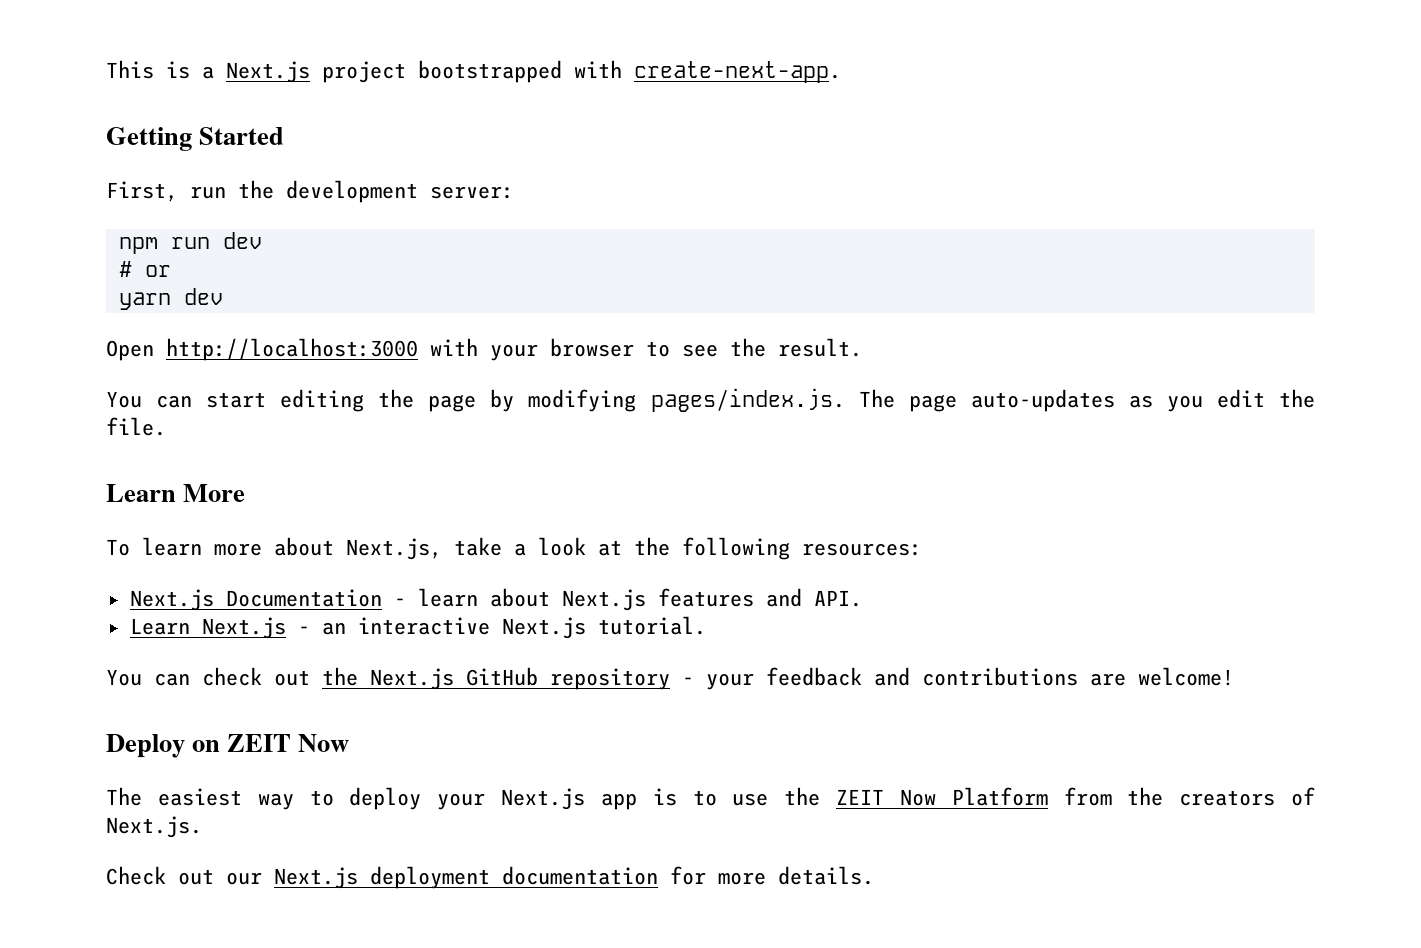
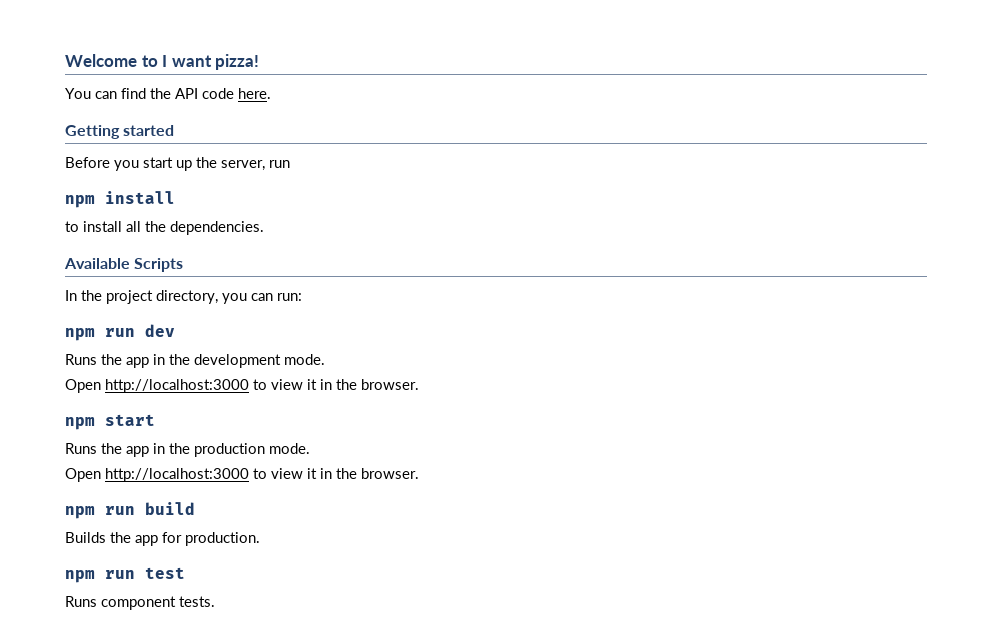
- This is a Next.js project bootstrapped with create-next-app.
- Getting Started
- First, run the development server:
+ Welcome to I want pizza!
+ You can find the API code here.
+ Getting started
+ Before you start up the server, run
+ npm install
+ to install all the dependencies.
+ Available Scripts
+ In the project directory, you can run:
  npm run dev
- # or
- yarn dev
- Open http://localhost:3000 with your browser to see the result.
- You can start editing the page by modifying pages/index.js. The page auto-updates as you edit the file.
- Learn More
- To learn more about Next.js, take a look at the following resources:
- Next.js Documentation - learn about Next.js features and API.
- Learn Next.js - an interactive Next.js tutorial.
- You can check out the Next.js GitHub repository - your feedback and contributions are welcome!
- Deploy on ZEIT Now
- The easiest way to deploy your Next.js app is to use the ZEIT Now Platform from the creators of Next.js.
- Check out our Next.js deployment documentation for more details.
+ Runs the app in the development mode.
+ Open http://localhost:3000 to view it in the browser.
+ npm start
+ Runs the app in the production mode.
+ Open http://localhost:3000 to view it in the browser.
+ npm run build
+ Builds the app for production.
+ npm run test
+ Runs component tests.

